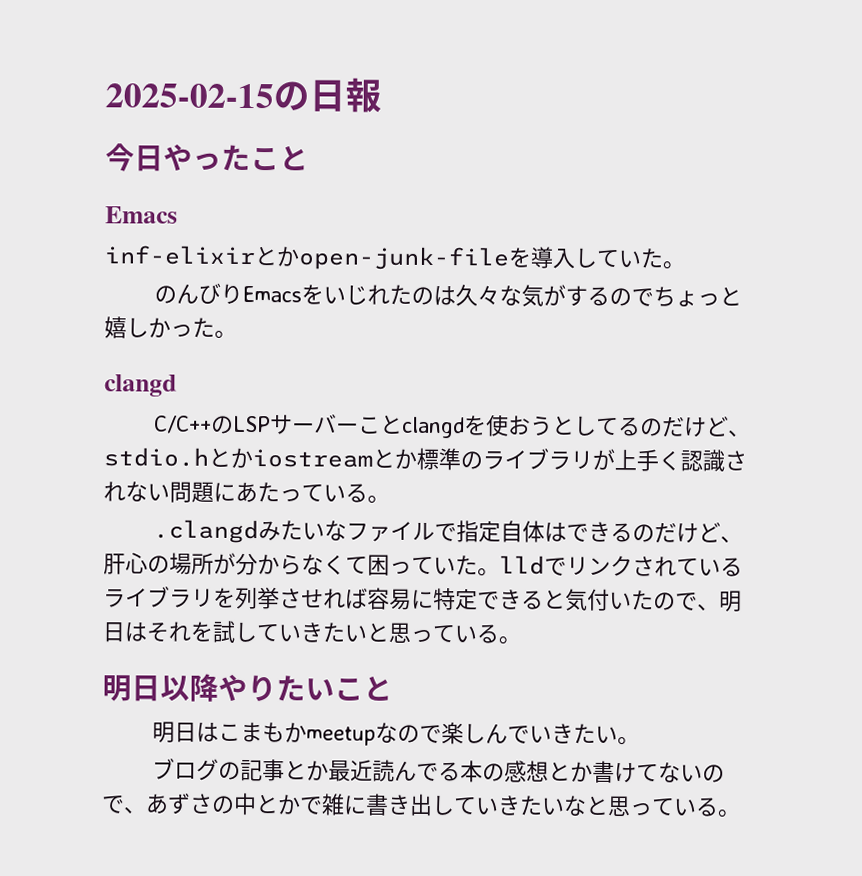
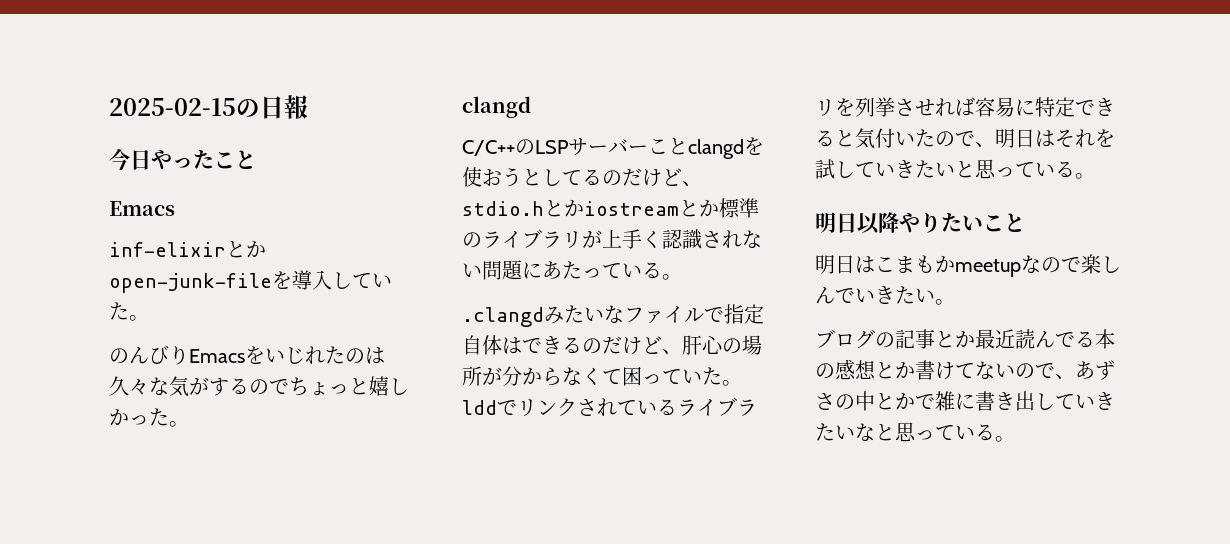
- .clangdみたいなファイルで指定自体はできるのだけど、肝心の場所が分からなくて困っていた。lldでリンクされているライブラリを列挙させれば容易に特定できると気付いたので、明日はそれを試していきたいと思っている。
+ .clangdみたいなファイルで指定自体はできるのだけど、肝心の場所が分からなくて困っていた。lddでリンクされているライブラリを列挙させれば容易に特定できると気付いたので、明日はそれを試していきたいと思っている。

